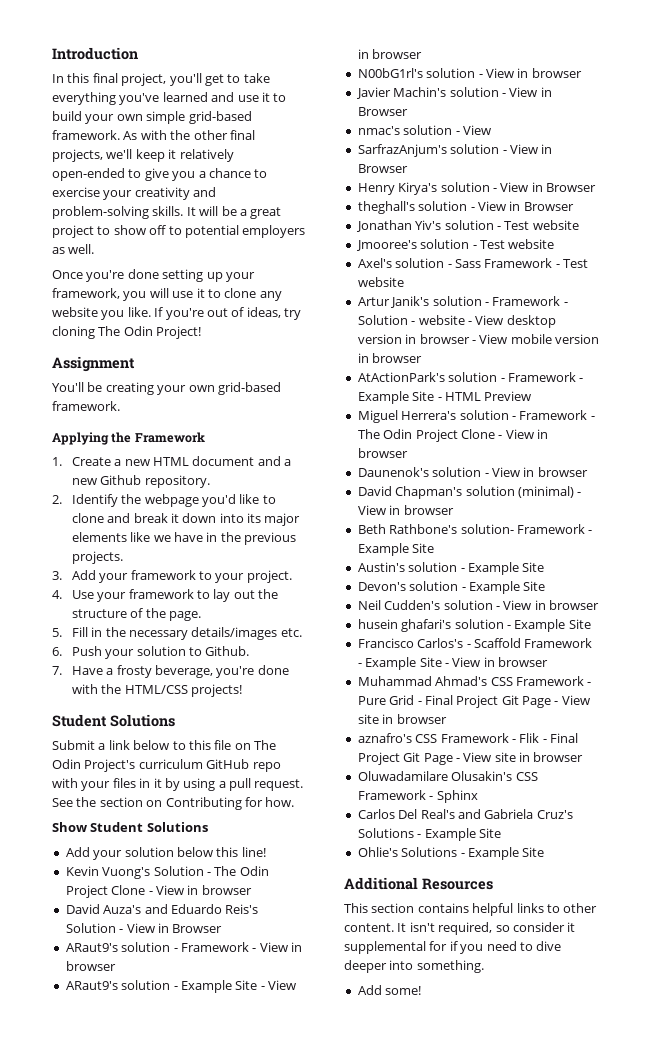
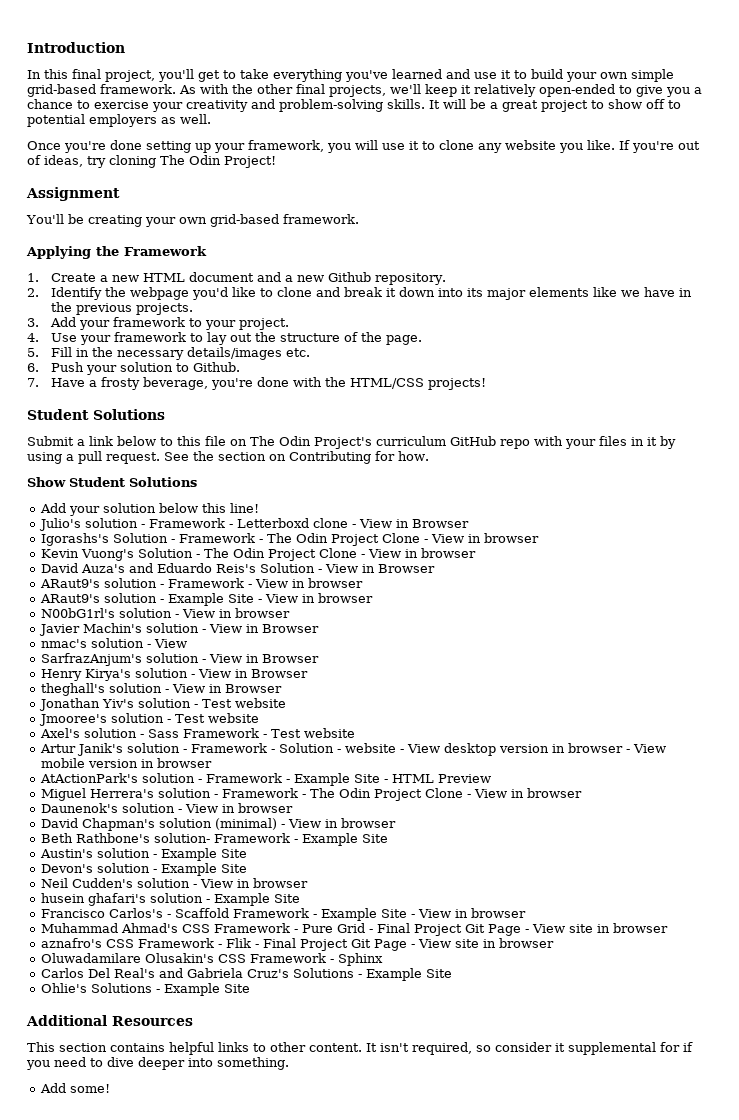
+ Julio's solution - Framework - Letterboxd clone - View in Browser
+ Igorashs's Solution - Framework - The Odin Project Clone - View in browser

